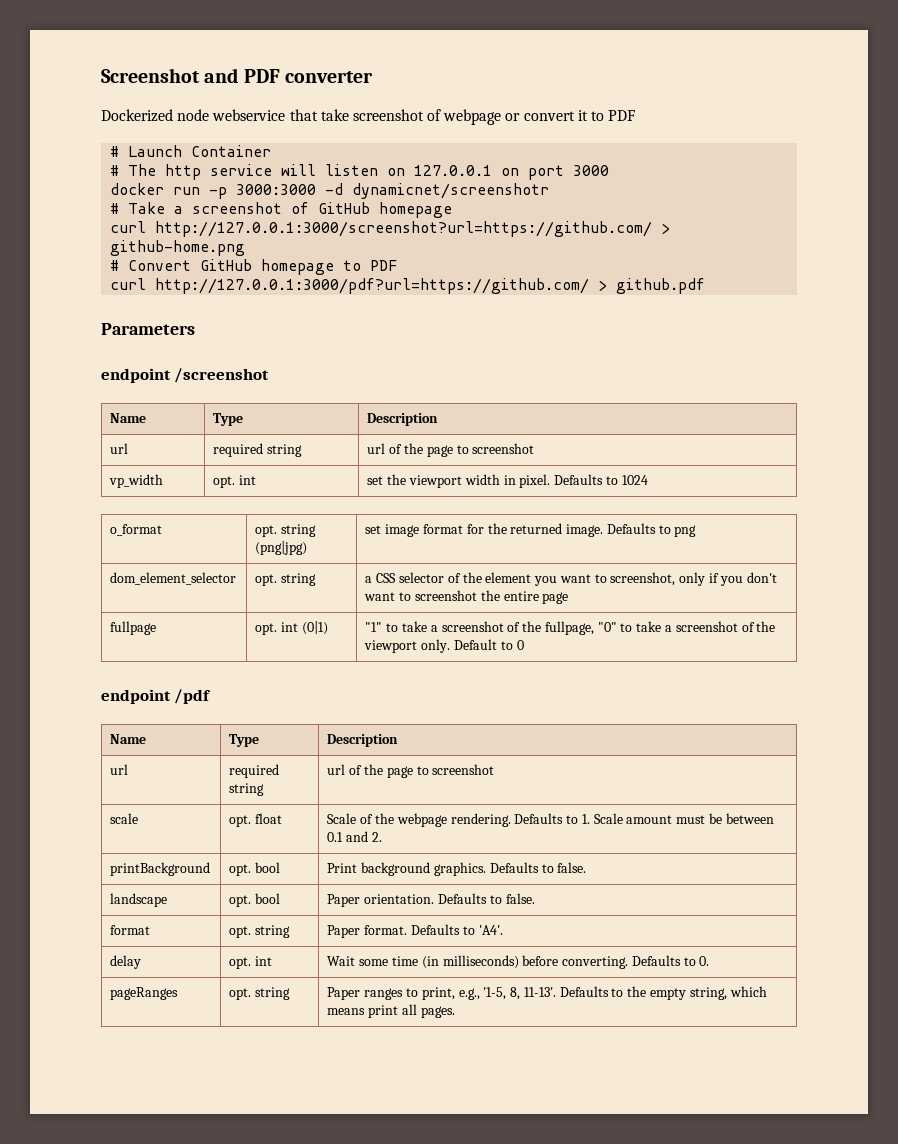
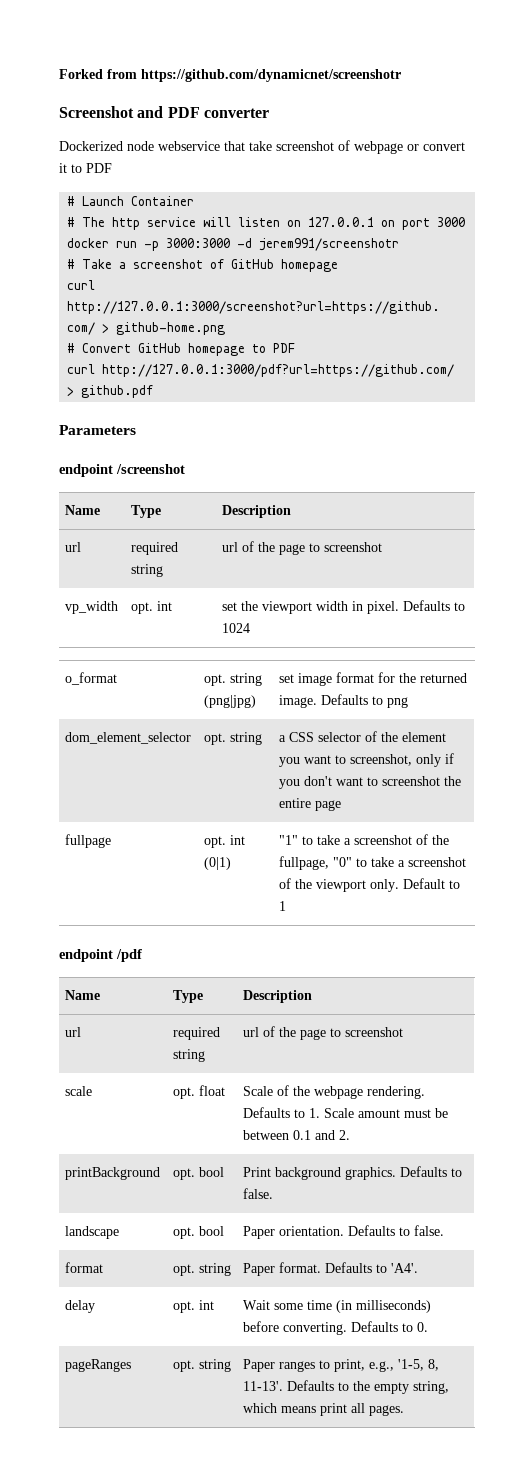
+ Forked from https://github.com/dynamicnet/screenshotr
- docker run -p 3000:3000 -d dynamicnet/screenshotr
+ docker run -p 3000:3000 -d jerem991/screenshotr
- fullpage | opt. int (0|1) | "1" to take a screenshot of the fullpage, "0" to take a screenshot of the viewport only. Default to 0
+ fullpage | opt. int (0|1) | "1" to take a screenshot of the fullpage, "0" to take a screenshot of the viewport only. Default to 1

